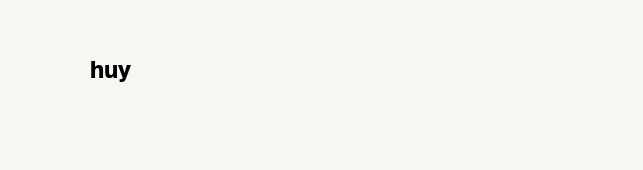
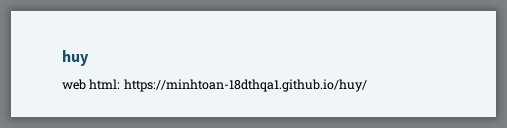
+ web html: https://minhtoan-18dthqa1.github.io/huy/

